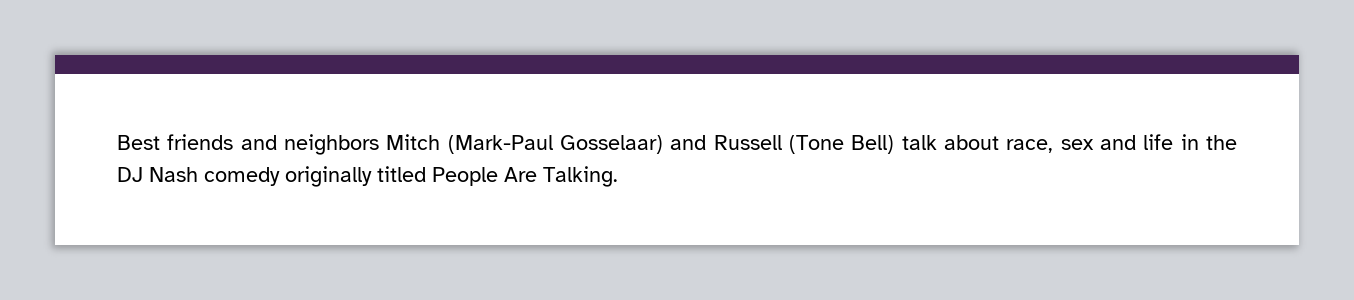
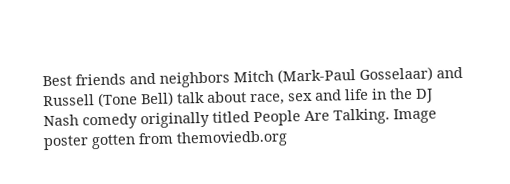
+ Image poster gotten from themoviedb.org

